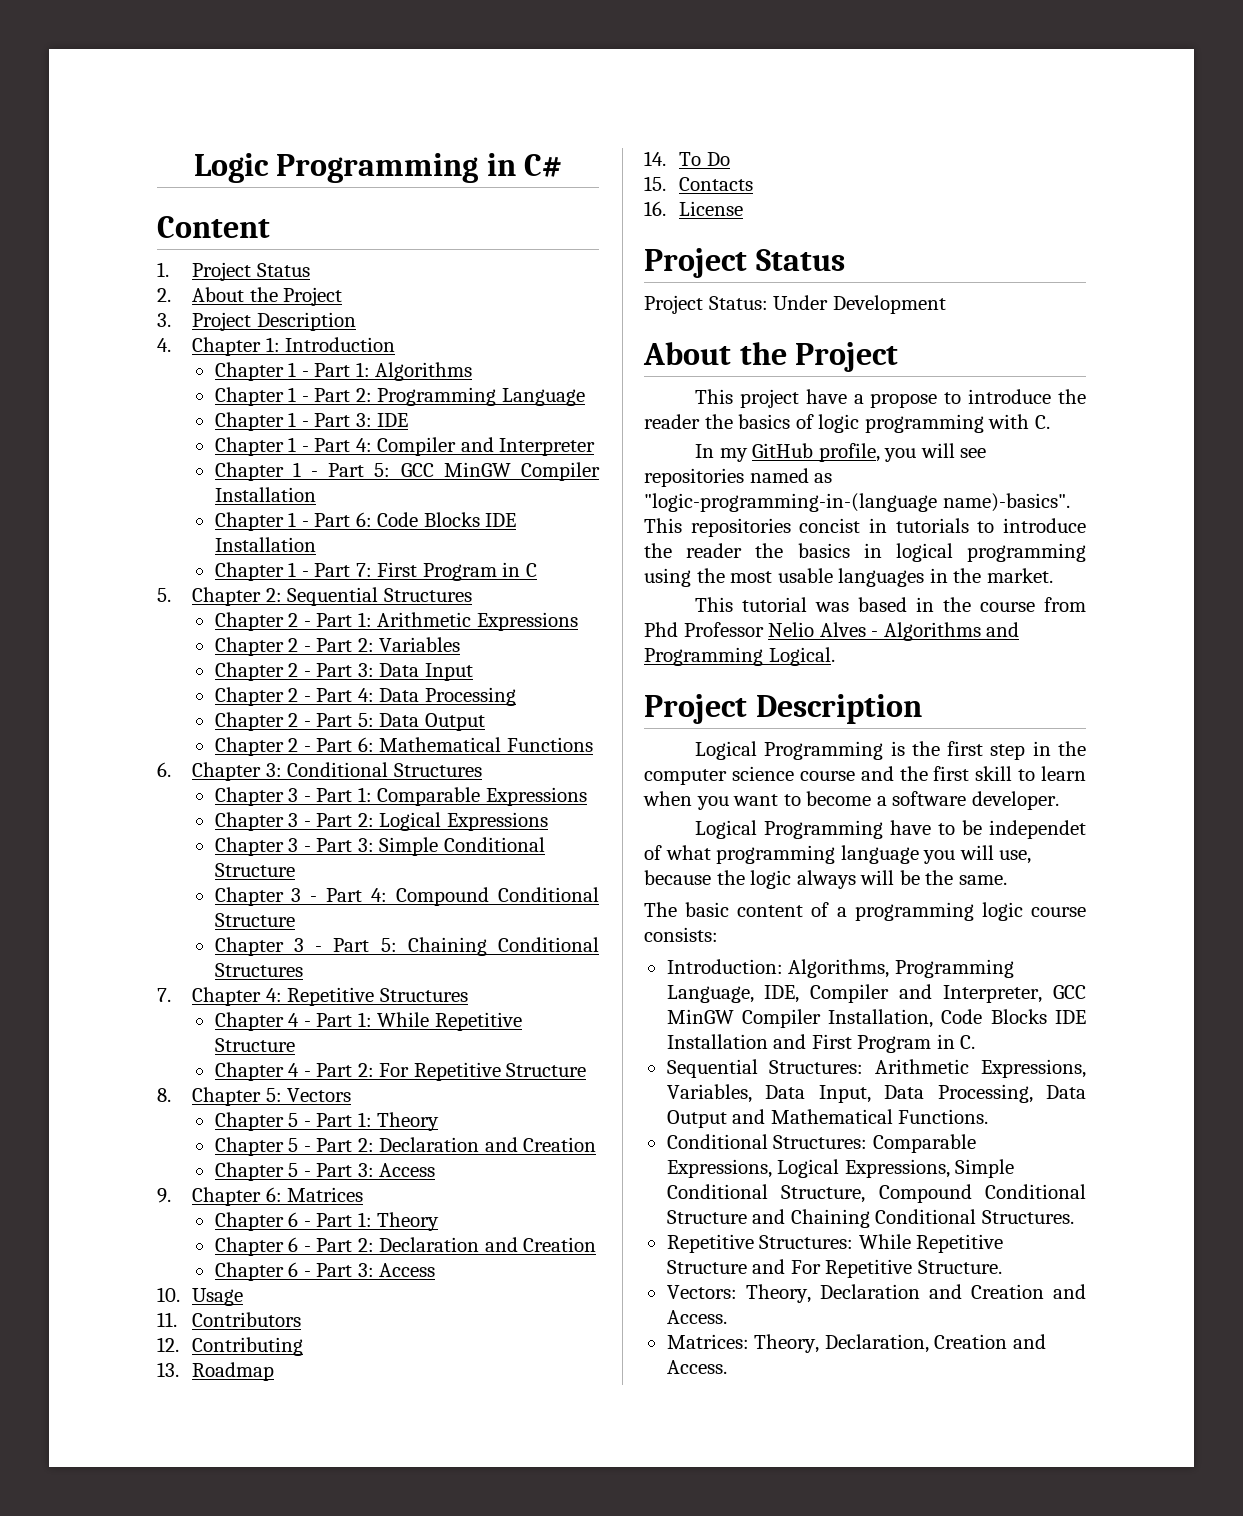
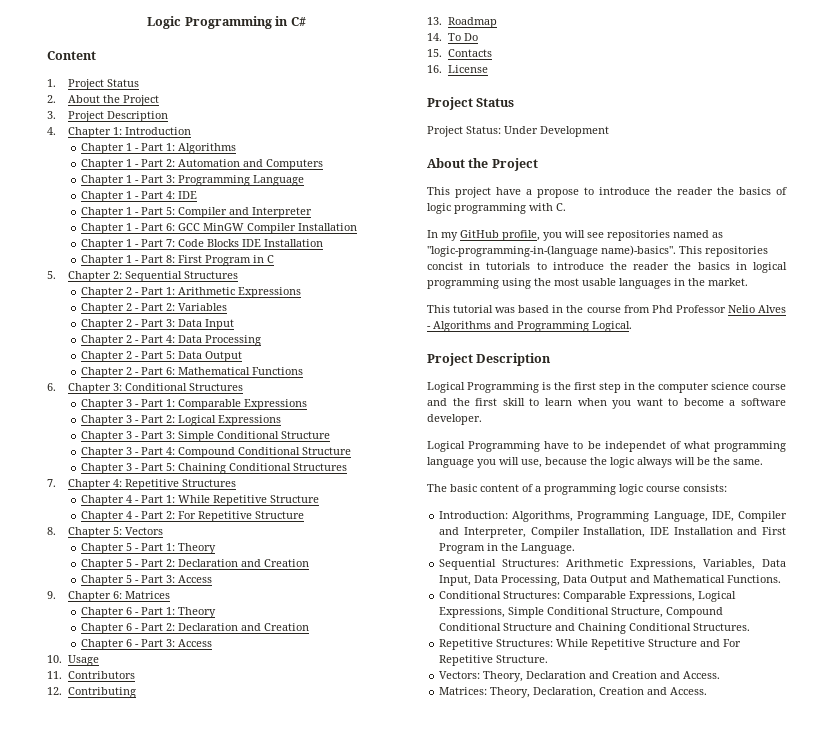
- Chapter 1 - Part 2: Programming Language
+ Chapter 1 - Part 2: Automation and Computers
+ Chapter 1 - Part 3: Programming Language
- Chapter 1 - Part 3: IDE
+ Chapter 1 - Part 4: IDE
- Chapter 1 - Part 4: Compiler and Interpreter
+ Chapter 1 - Part 5: Compiler and Interpreter
- Chapter 1 - Part 5: GCC MinGW Compiler Installation
+ Chapter 1 - Part 6: GCC MinGW Compiler Installation
- Chapter 1 - Part 6: Code Blocks IDE Installation
+ Chapter 1 - Part 7: Code Blocks IDE Installation
- Chapter 1 - Part 7: First Program in C
+ Chapter 1 - Part 8: First Program in C
- Introduction: Algorithms, Programming Language, IDE, Compiler and Interpreter, GCC MinGW Compiler Installation, Code Blocks IDE Installation and First Program in C.
+ Introduction: Algorithms, Programming Language, IDE, Compiler and Interpreter, Compiler Installation, IDE Installation and First Program in the Language.

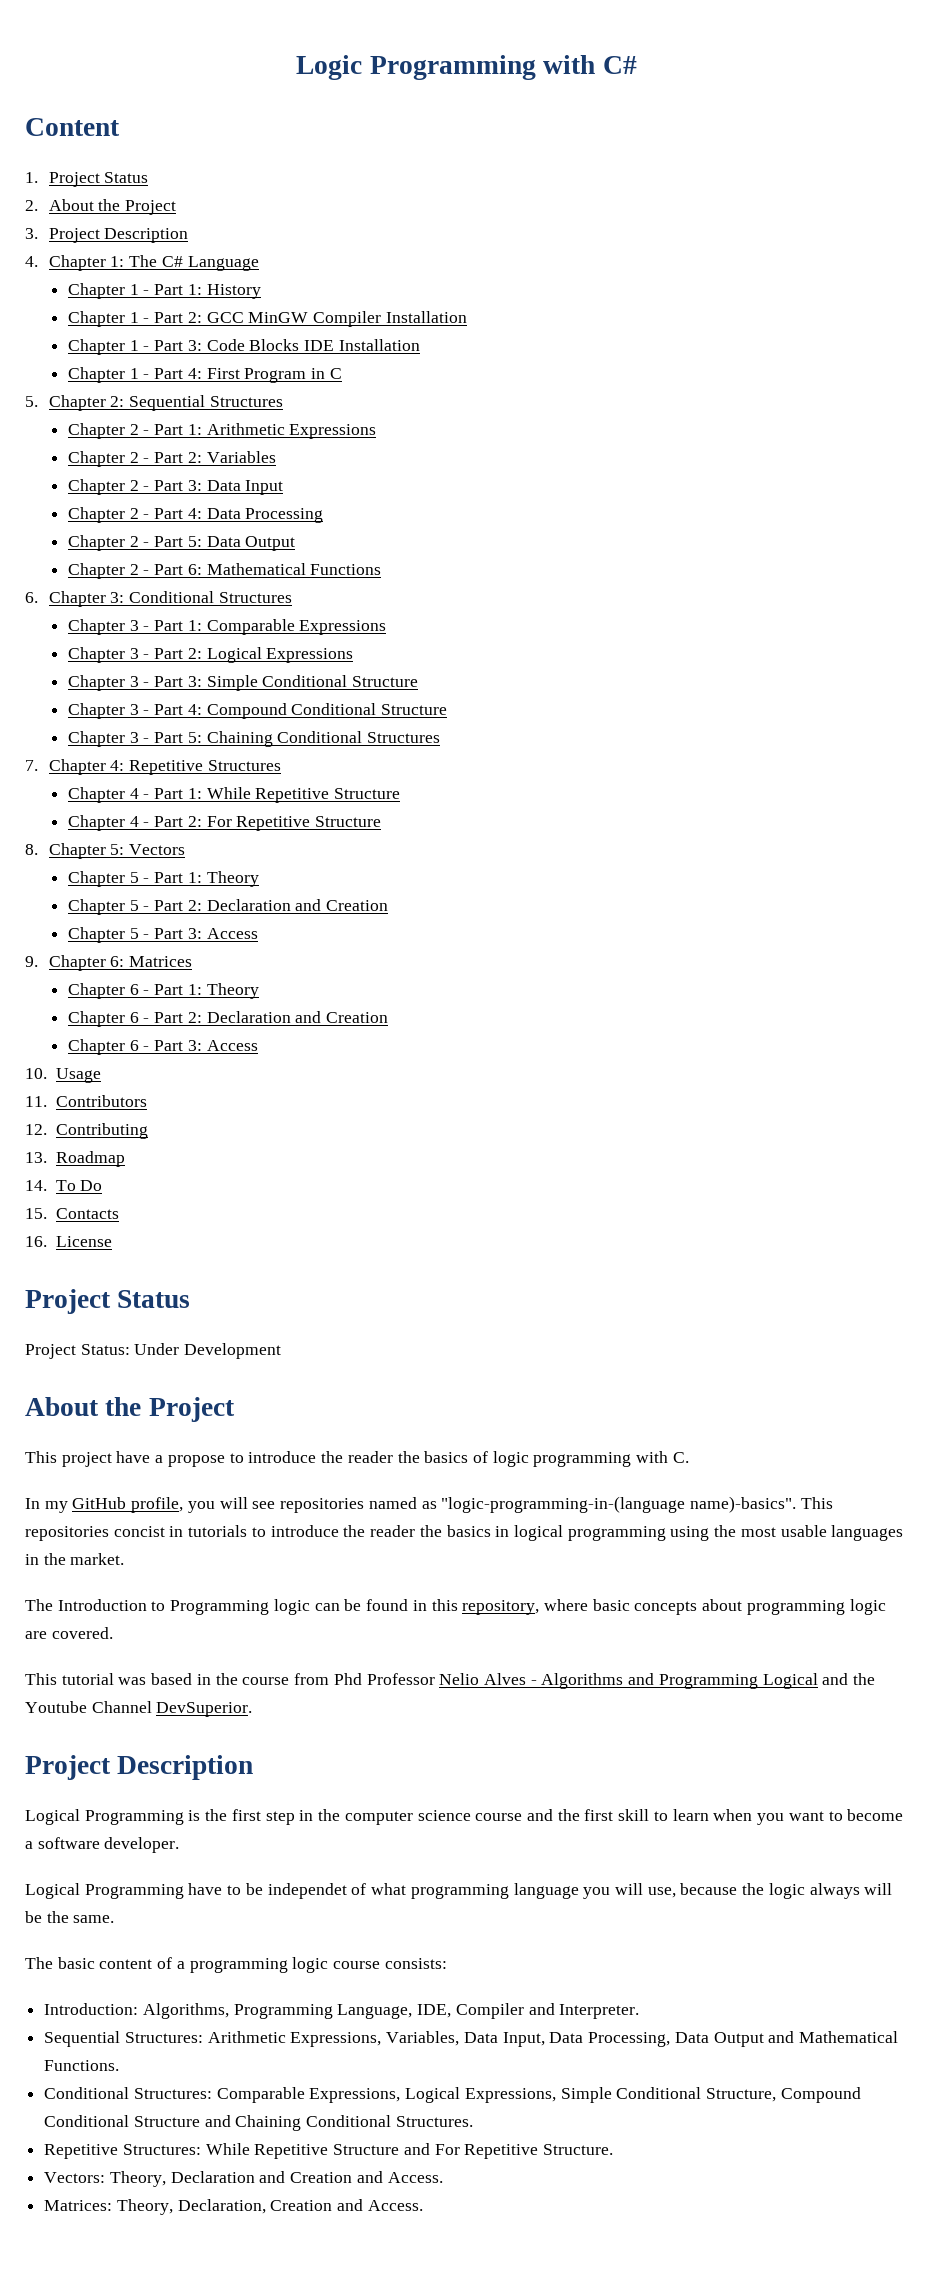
- Logic Programming in C#
+ Logic Programming with C#
- 4. Chapter 1: Introduction
+ 4. Chapter 1: The C# Language
- Chapter 1 - Part 1: Algorithms
+ Chapter 1 - Part 1: History
- Chapter 1 - Part 2: Automation and Computers
- Chapter 1 - Part 3: Programming Language
- Chapter 1 - Part 4: IDE
- Chapter 1 - Part 5: Compiler and Interpreter
- Chapter 1 - Part 6: GCC MinGW Compiler Installation
+ Chapter 1 - Part 2: GCC MinGW Compiler Installation
- Chapter 1 - Part 7: Code Blocks IDE Installation
+ Chapter 1 - Part 3: Code Blocks IDE Installation
- Chapter 1 - Part 8: First Program in C
+ Chapter 1 - Part 4: First Program in C
+ The Introduction to Programming logic can be found in this repository, where basic concepts about programming logic are covered.
- This tutorial was based in the course from Phd Professor Nelio Alves - Algorithms and Programming Logical.
+ This tutorial was based in the course from Phd Professor Nelio Alves - Algorithms and Programming Logical and the Youtube Channel DevSuperior.
- Introduction: Algorithms, Programming Language, IDE, Compiler and Interpreter, Compiler Installation, IDE Installation and First Program in the Language.
+ Introduction: Algorithms, Programming Language, IDE, Compiler and Interpreter.

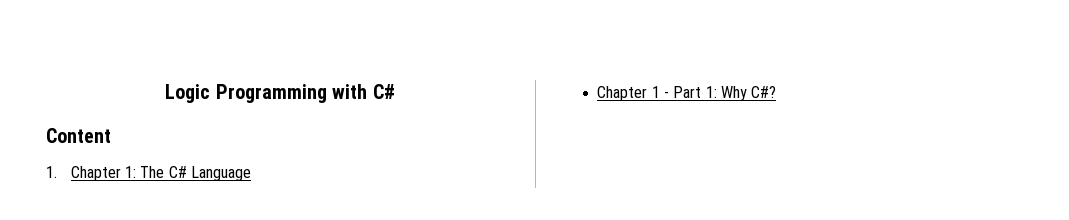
- 1. Project Status
- 2. About the Project
- 3. Project Description
- 4. Chapter 1: The C# Language
+ 1. Chapter 1: The C# Language
- Chapter 1 - Part 1: History
- Chapter 1 - Part 2: GCC MinGW Compiler Installation
- Chapter 1 - Part 3: Code Blocks IDE Installation
- Chapter 1 - Part 4: First Program in C
- 5. Chapter 2: Sequential Structures
- Chapter 2 - Part 1: Arithmetic Expressions
- Chapter 2 - Part 2: Variables
- Chapter 2 - Part 3: Data Input
- Chapter 2 - Part 4: Data Processing
- Chapter 2 - Part 5: Data Output
- Chapter 2 - Part 6: Mathematical Functions
- 6. Chapter 3: Conditional Structures
- Chapter 3 - Part 1: Comparable Expressions
- Chapter 3 - Part 2: Logical Expressions
- Chapter 3 - Part 3: Simple Conditional Structure
- Chapter 3 - Part 4: Compound Conditional Structure
- Chapter 3 - Part 5: Chaining Conditional Structures
- 7. Chapter 4: Repetitive Structures
- Chapter 4 - Part 1: While Repetitive Structure
- Chapter 4 - Part 2: For Repetitive Structure
- 8. Chapter 5: Vectors
- Chapter 5 - Part 1: Theory
- Chapter 5 - Part 2: Declaration and Creation
- Chapter 5 - Part 3: Access
- 9. Chapter 6: Matrices
- Chapter 6 - Part 1: Theory
- Chapter 6 - Part 2: Declaration and Creation
- Chapter 6 - Part 3: Access
- 10. Usage
- 11. Contributors
- 12. Contributing
- 13. Roadmap
- 14. To Do
- 15. Contacts
- 16. License
- Project Status
- Project Status: Under Development
- About the Project
- This project have a propose to introduce the reader the basics of logic programming with C.
- In my GitHub profile, you will see repositories named as "logic-programming-in-(language name)-basics". This repositories concist in tutorials to introduce the reader the basics in logical programming using the most usable languages in the market.
- The Introduction to Programming logic can be found in this repository, where basic concepts about programming logic are covered.
- This tutorial was based in the course from Phd Professor Nelio Alves - Algorithms and Programming Logical and the Youtube Channel DevSuperior.
- Project Description
- Logical Programming is the first step in the computer science course and the first skill to learn when you want to become a software developer.
- Logical Programming have to be independet of what programming language you will use, because the logic always will be the same.
- The basic content of a programming logic course consists:
- Introduction: Algorithms, Programming Language, IDE, Compiler and Interpreter.
- Sequential Structures: Arithmetic Expressions, Variables, Data Input, Data Processing, Data Output and Mathematical Functions.
- Conditional Structures: Comparable Expressions, Logical Expressions, Simple Conditional Structure, Compound Conditional Structure and Chaining Conditional Structures.
- Repetitive Structures: While Repetitive Structure and For Repetitive Structure.
- Vectors: Theory, Declaration and Creation and Access.
- Matrices: Theory, Declaration, Creation and Access.
+ Chapter 1 - Part 1: Why C#?

